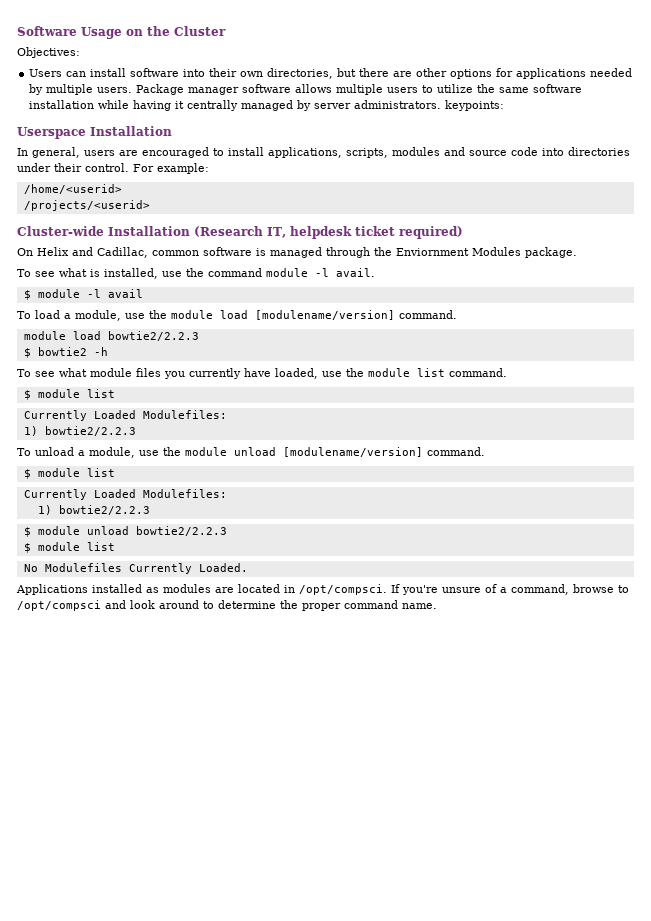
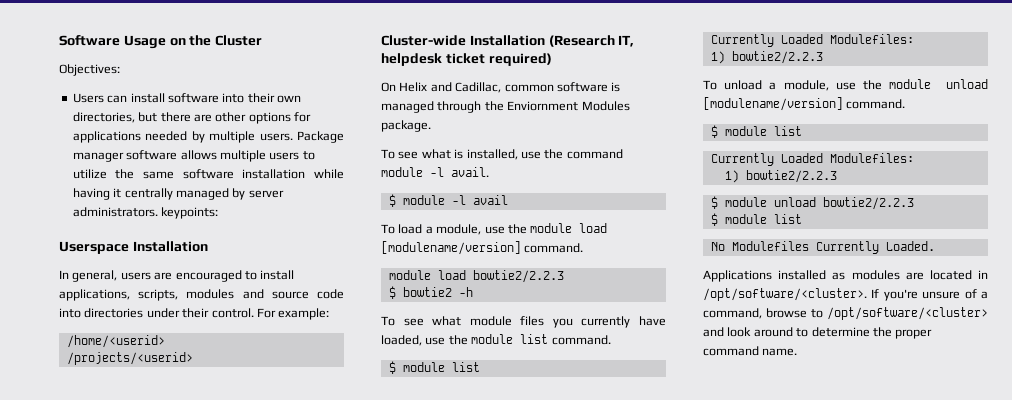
- Applications installed as modules are located in /opt/compsci.
+ Applications installed as modules are located in /opt/software/<cluster>.
- If you're unsure of a command, browse to /opt/compsci and look around to determine the proper command name.
+ If you're unsure of a command, browse to /opt/software/<cluster> and look around to determine the proper command name.

